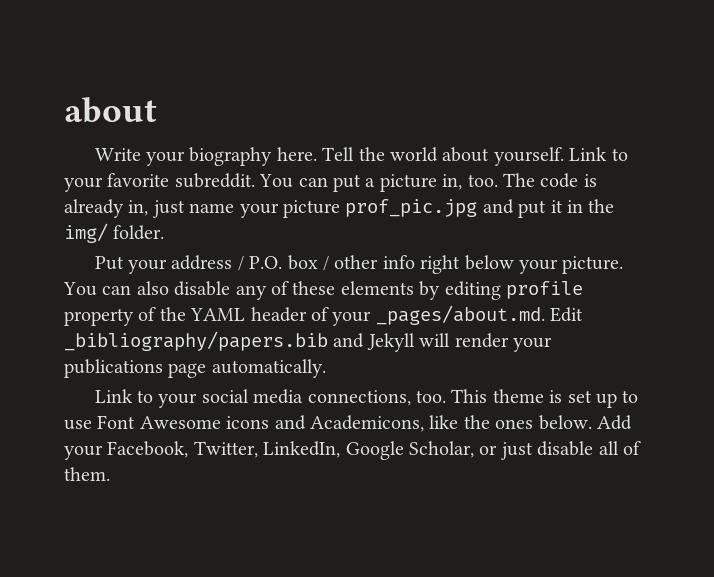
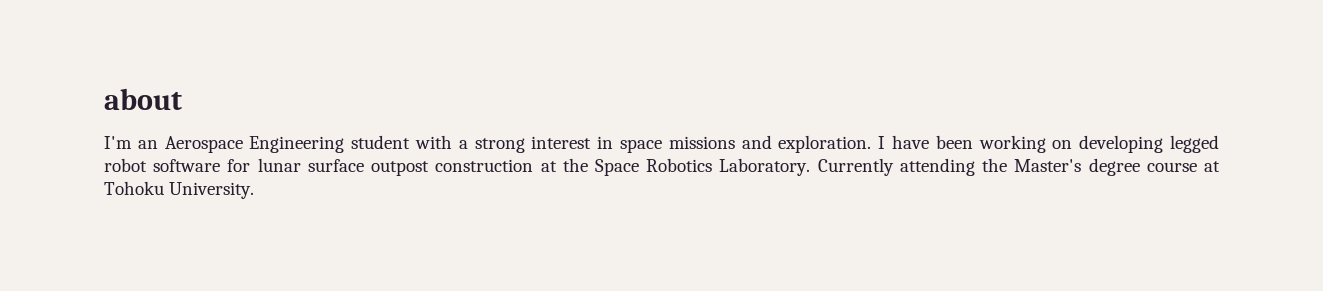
- Write your biography here. Tell the world about yourself. Link to your favorite subreddit. You can put a picture in, too. The code is already in, just name your picture prof_pic.jpg and put it in the img/ folder.
- Put your address / P.O. box / other info right below your picture. You can also disable any of these elements by editing profile property of the YAML header of your _pages/about.md. Edit _bibliography/papers.bib and Jekyll will render your publications page automatically.
- Link to your social media connections, too. This theme is set up to use Font Awesome icons and Academicons, like the ones below. Add your Facebook, Twitter, LinkedIn, Google Scholar, or just disable all of them.
+ I'm an Aerospace Engineering student with a strong interest in space missions and exploration. I have been working on developing legged robot software for lunar surface outpost construction at the Space Robotics Laboratory. Currently attending the Master's degree course at Tohoku University.

